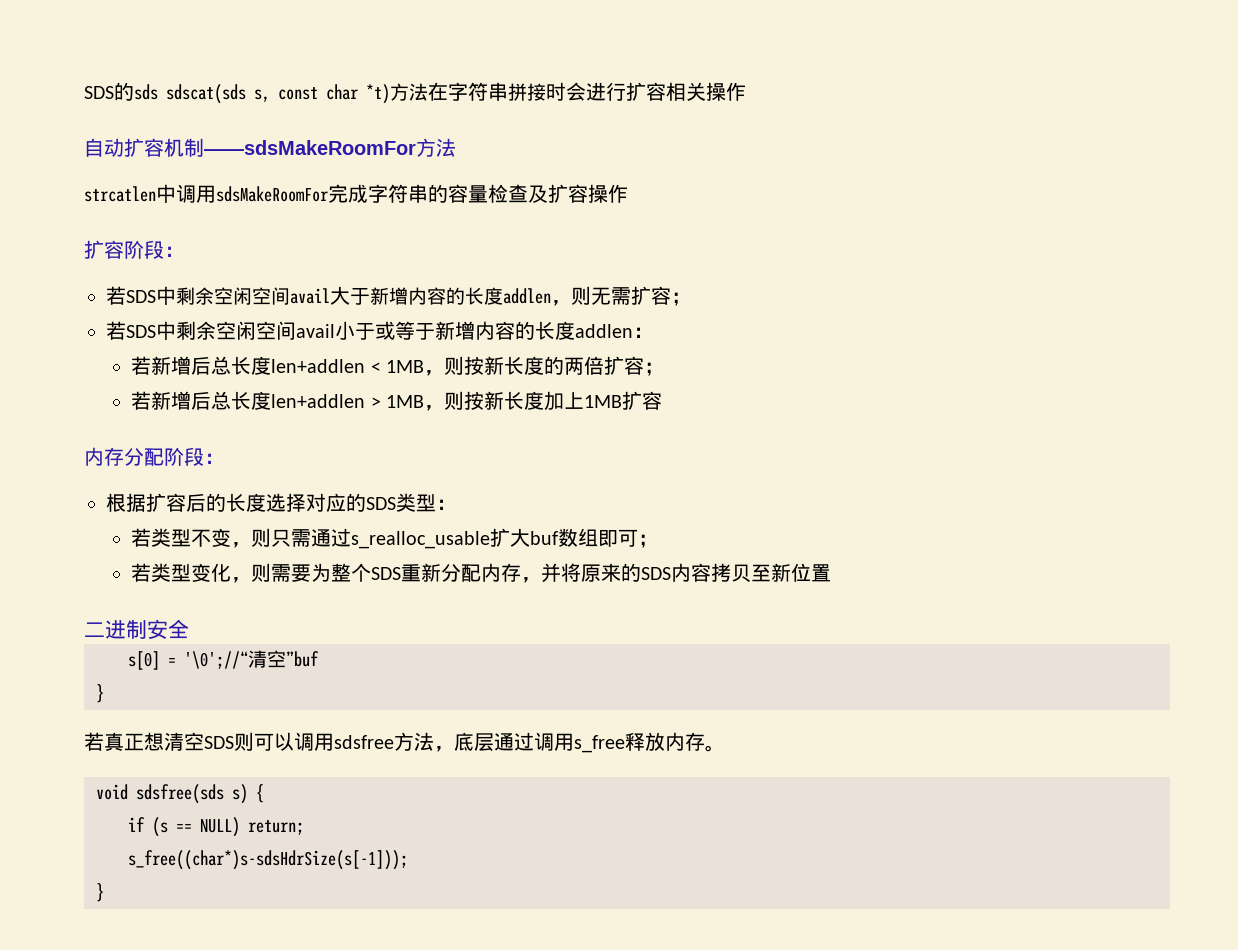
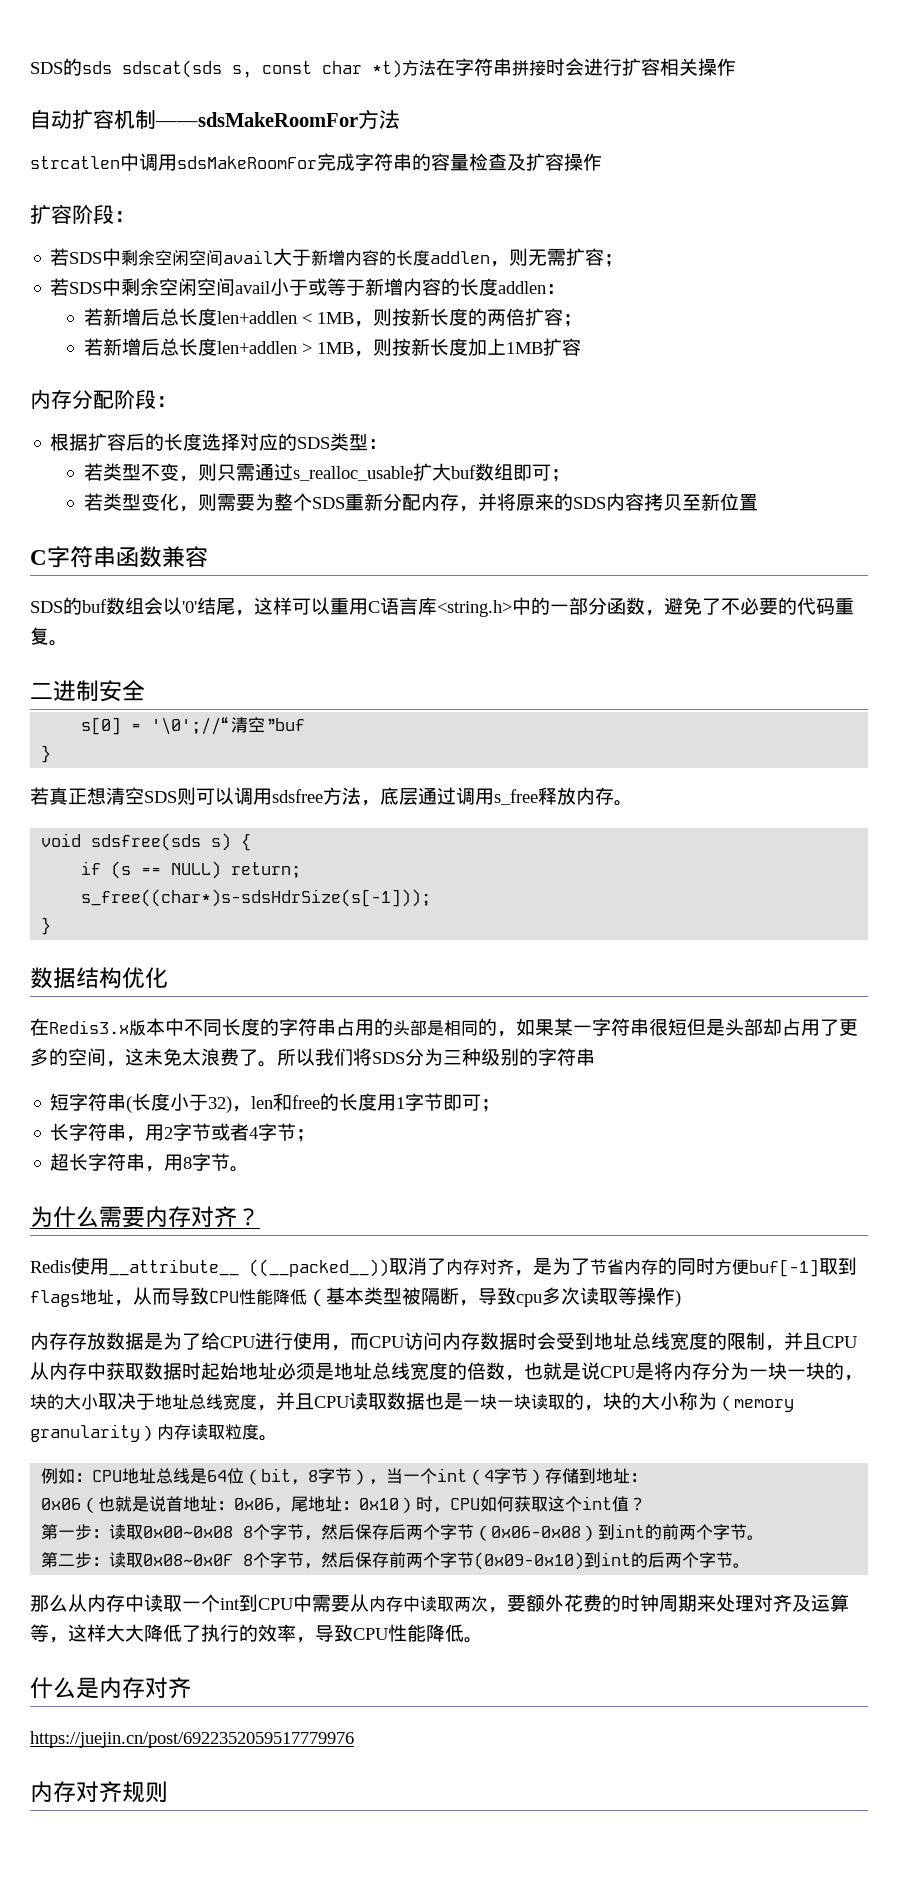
+ C字符串函数兼容
+ SDS的buf数组会以'0'结尾，这样可以重用C语言库<string.h>中的一部分函数，避免了不必要的代码重复。
+ 数据结构优化
+ 在Redis3.x版本中不同长度的字符串占用的头部是相同的，如果某一字符串很短但是头部却占用了更多的空间，这未免太浪费了。所以我们将SDS分为三种级别的字符串
+ 短字符串(长度小于32)，len和free的长度用1字节即可；
+ 长字符串，用2字节或者4字节；
+ 超长字符串，用8字节。
+ 为什么需要内存对齐？
+ Redis使用__attribute__ ((__packed__))取消了内存对齐，是为了节省内存的同时方便buf[-1]取到flags地址，从而导致CPU性能降低（基本类型被隔断，导致cpu多次读取等操作)
+ 内存存放数据是为了给CPU进行使用，而CPU访问内存数据时会受到地址总线宽度的限制，并且CPU从内存中获取数据时起始地址必须是地址总线宽度的倍数，也就是说CPU是将内存分为一块一块的，块的大小取决于地址总线宽度，并且CPU读取数据也是一块一块读取的，块的大小称为（memory granularity）内存读取粒度。
+ 例如：CPU地址总线是64位（bit，8字节），当一个int（4字节）存储到地址：
+ 0x06（也就是说首地址：0x06，尾地址：0x10）时，CPU如何获取这个int值？
+ 第一步：读取0x00~0x08 8个字节，然后保存后两个字节（0x06-0x08）到int的前两个字节。
+ 第二步：读取0x08~0x0F 8个字节，然后保存前两个字节(0x09-0x10)到int的后两个字节。
+ 那么从内存中读取一个int到CPU中需要从内存中读取两次，要额外花费的时钟周期来处理对齐及运算等，这样大大降低了执行的效率，导致CPU性能降低。
+ 什么是内存对齐
+ https://juejin.cn/post/6922352059517779976
+ 内存对齐规则

